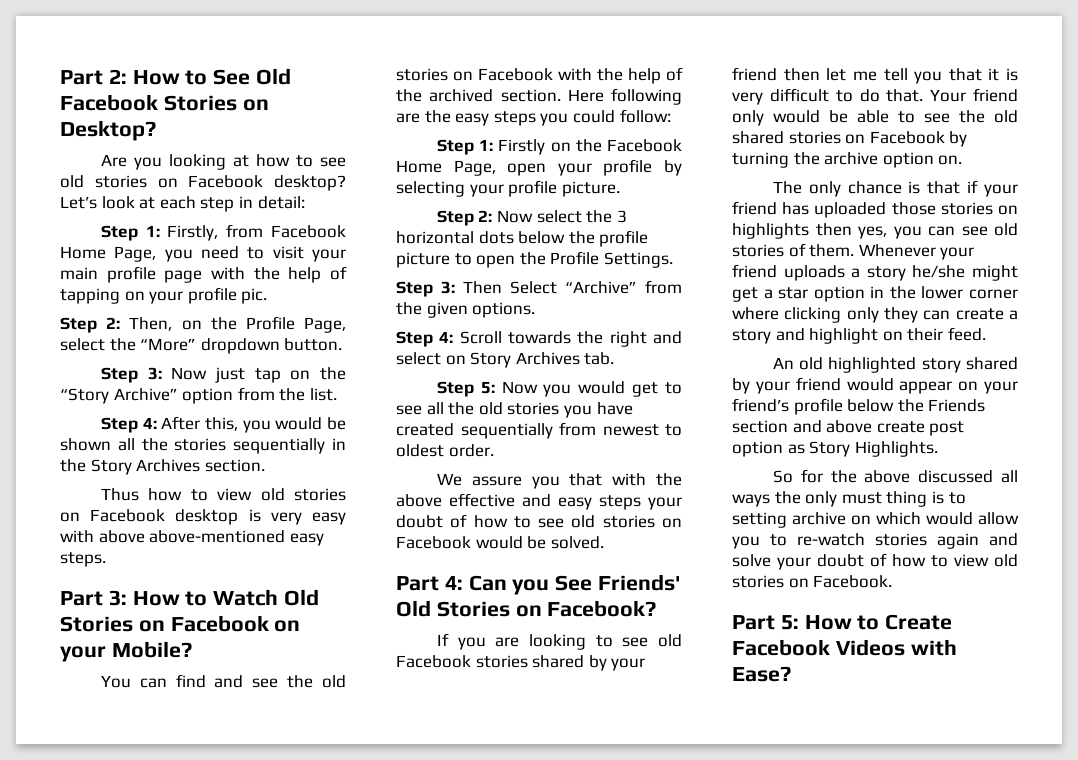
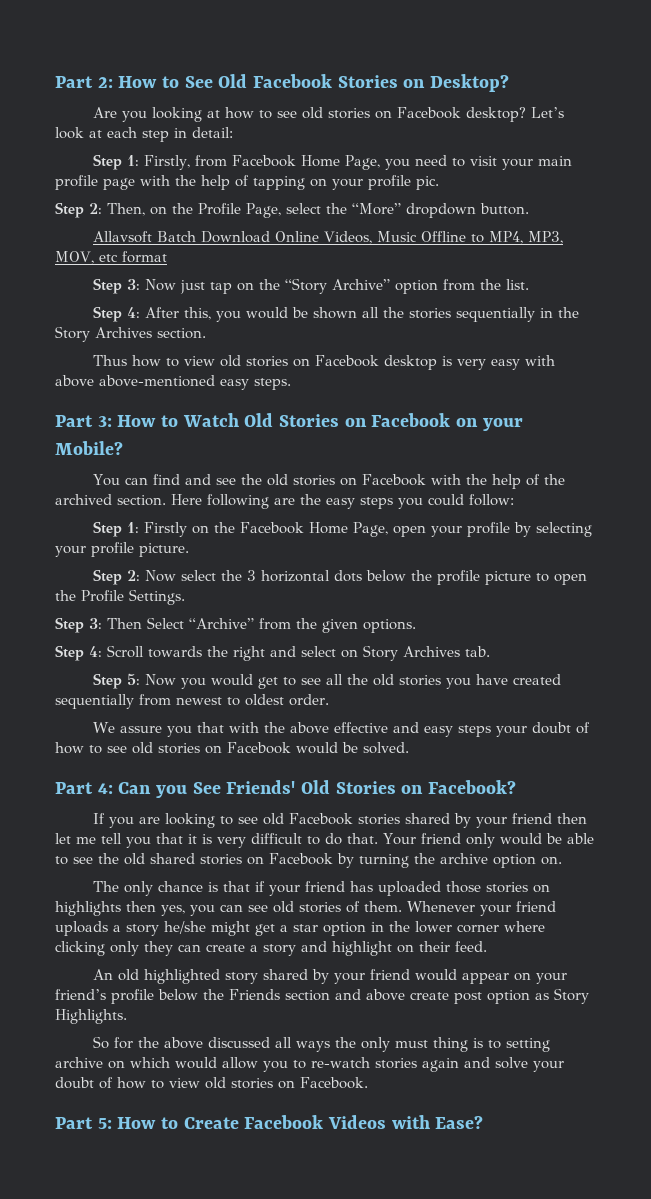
+ Allavsoft Batch Download Online Videos, Music Offline to MP4, MP3, MOV, etc format

